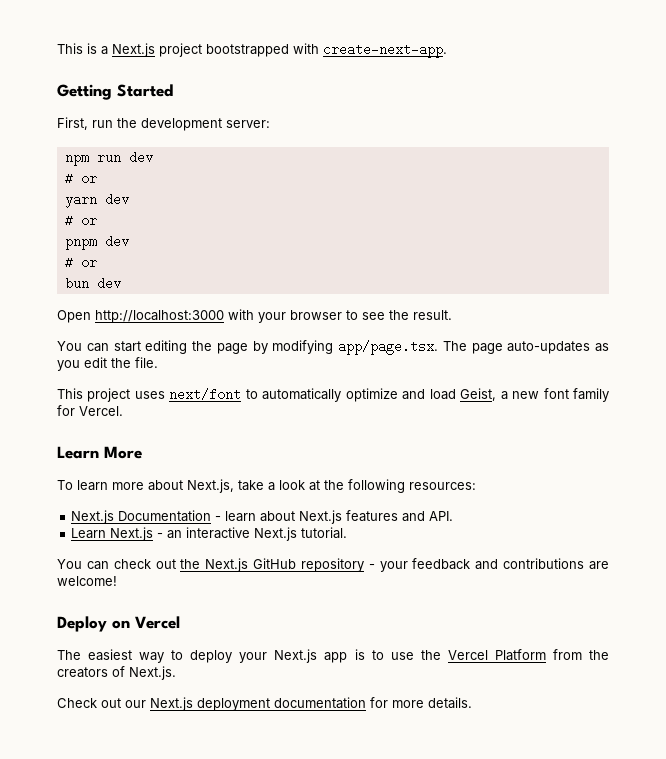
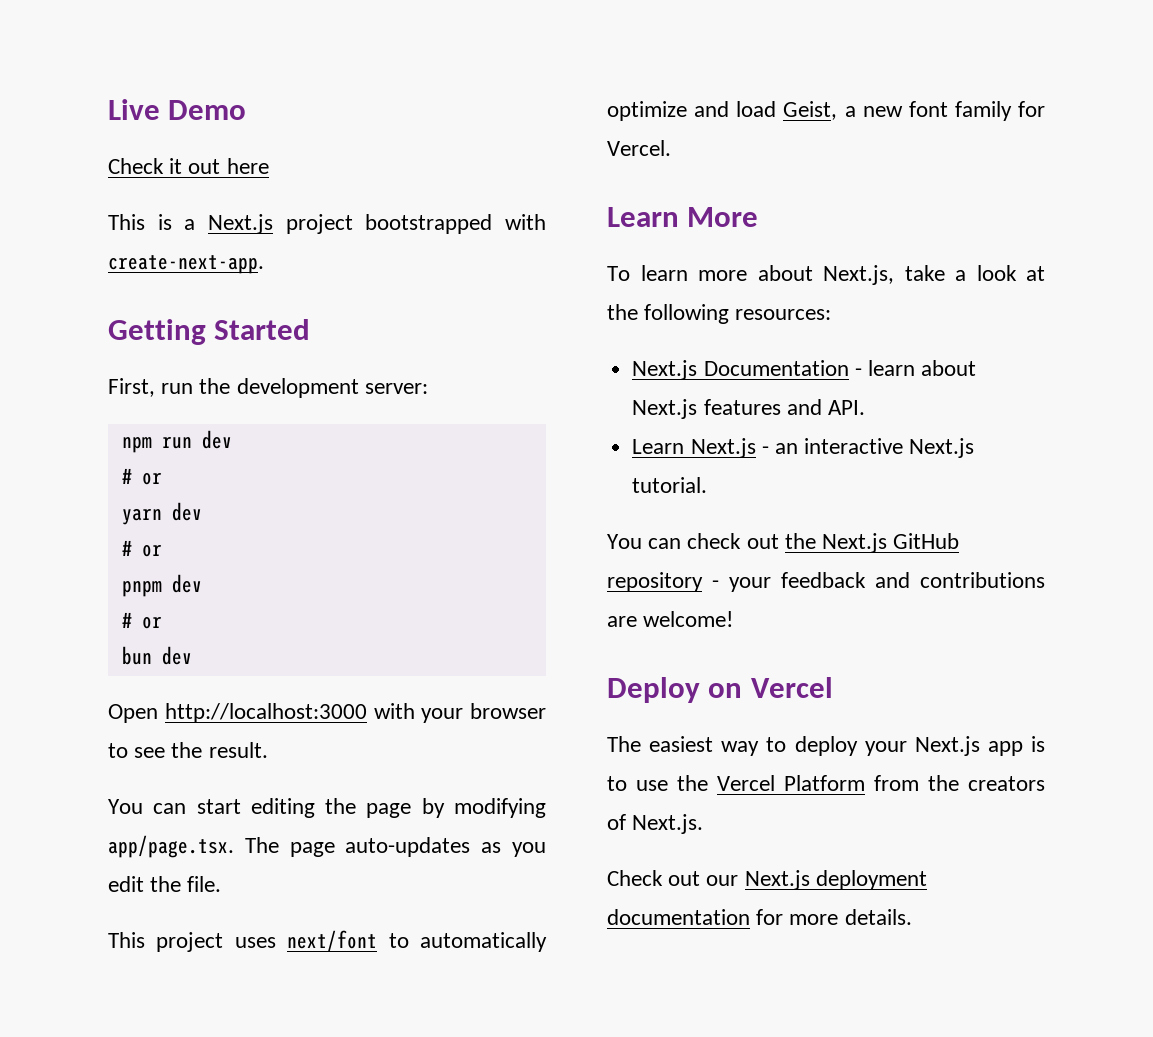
+ Live Demo
+ Check it out here

